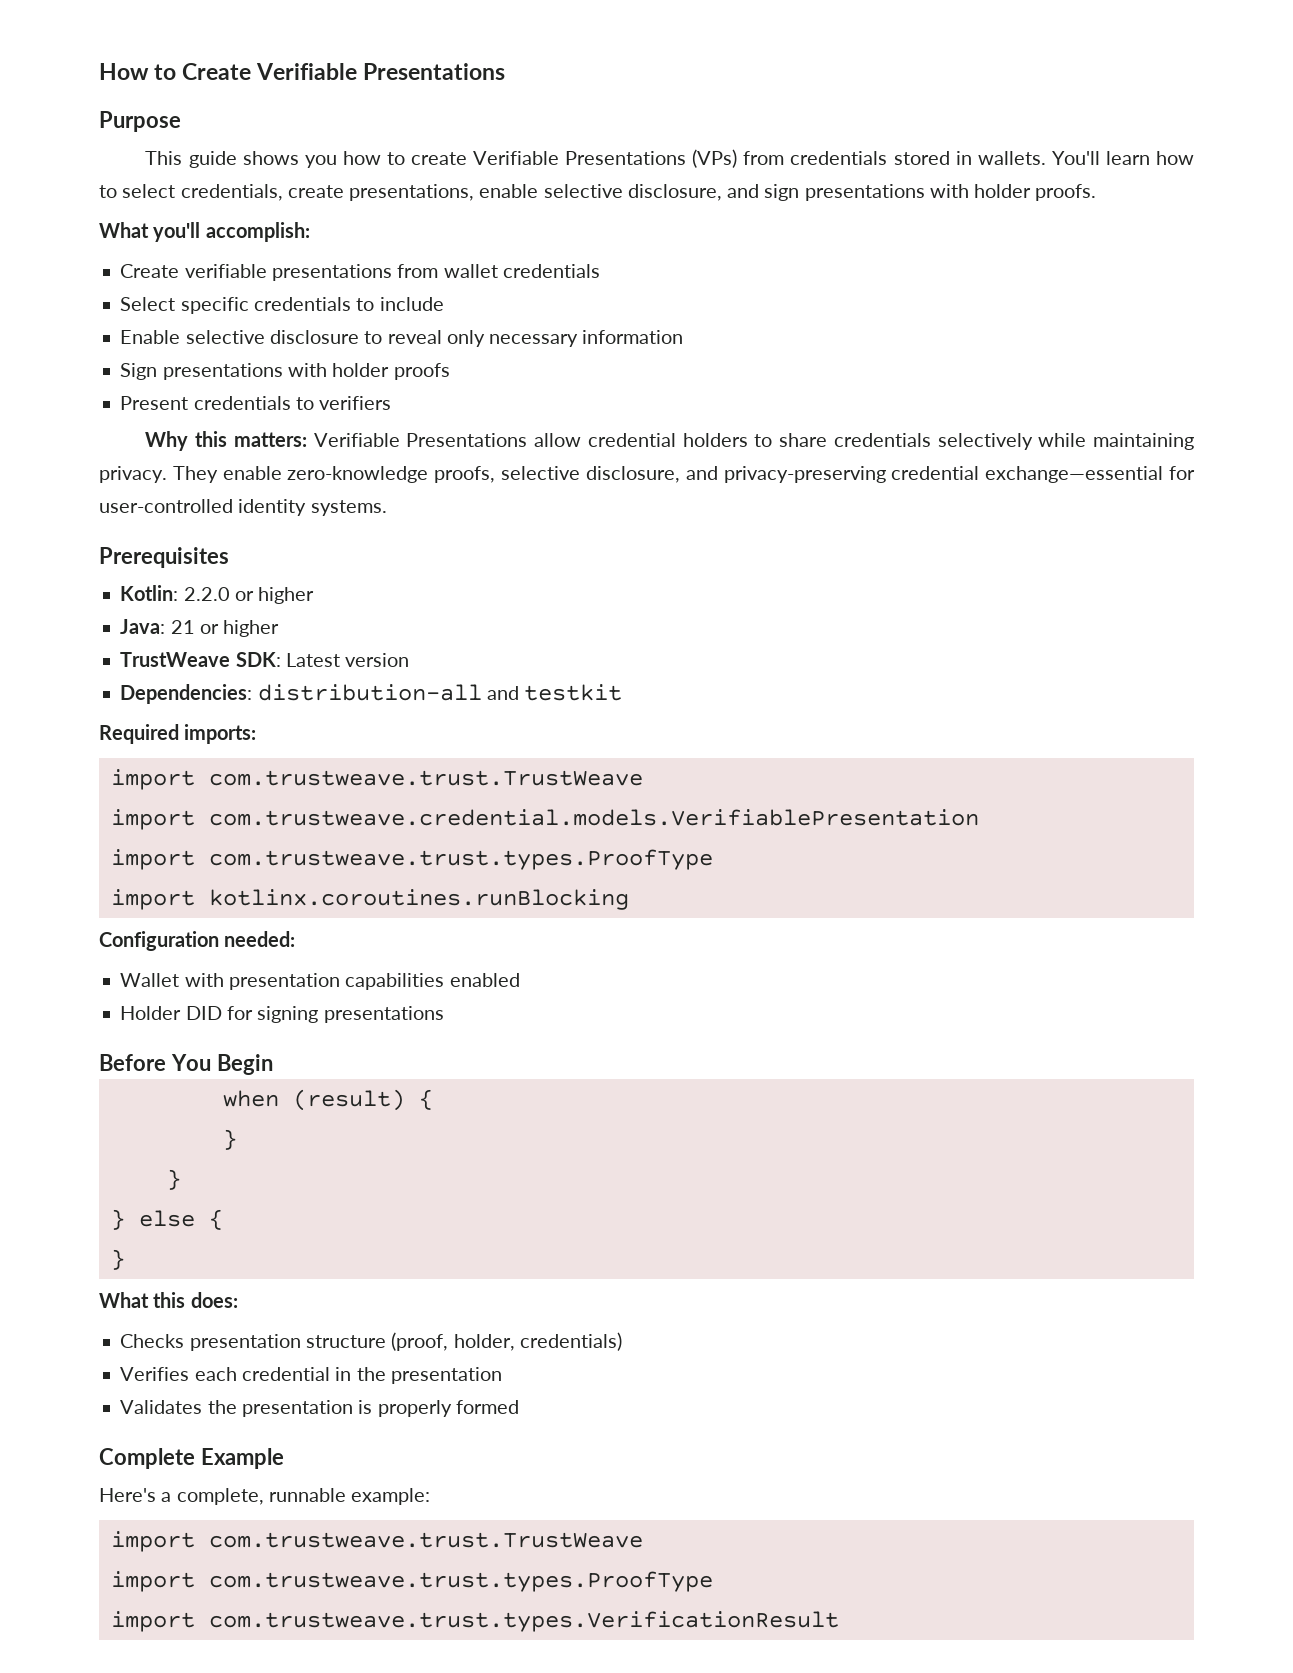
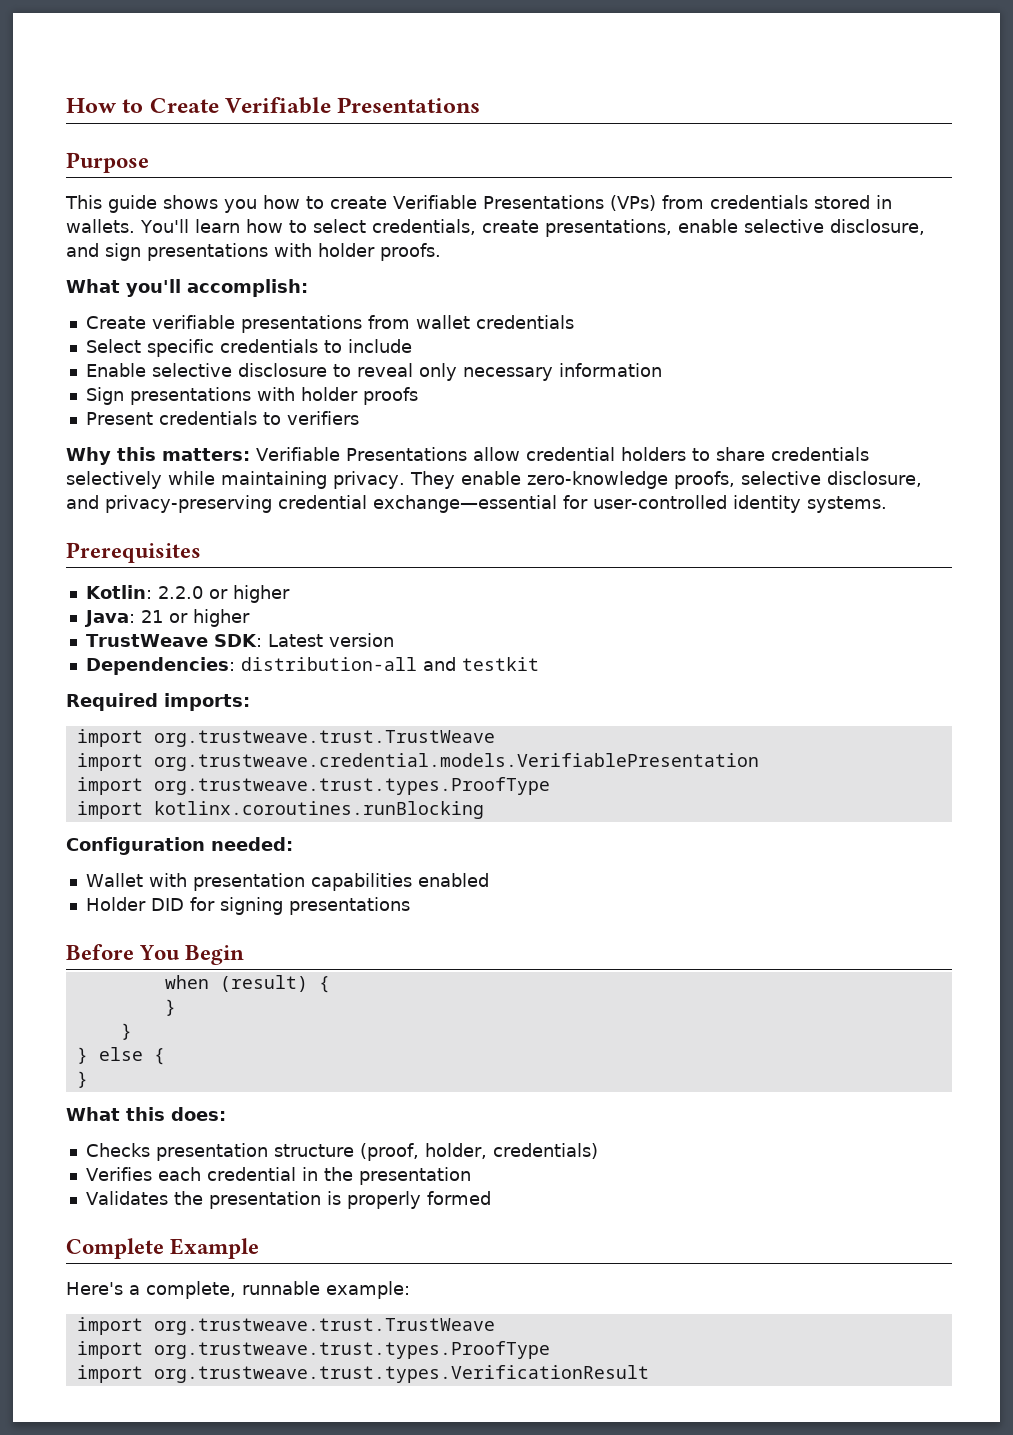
  Required imports:
- import com.trustweave.trust.TrustWeave
- import com.trustweave.credential.models.VerifiablePresentation
- import com.trustweave.trust.types.ProofType
+ import org.trustweave.trust.TrustWeave
+ import org.trustweave.credential.models.VerifiablePresentation
+ import org.trustweave.trust.types.ProofType
  Here's a complete, runnable example:
- import com.trustweave.trust.TrustWeave
- import com.trustweave.trust.types.ProofType
- import com.trustweave.trust.types.VerificationResult
+ import org.trustweave.trust.TrustWeave
+ import org.trustweave.trust.types.ProofType
+ import org.trustweave.trust.types.VerificationResult

